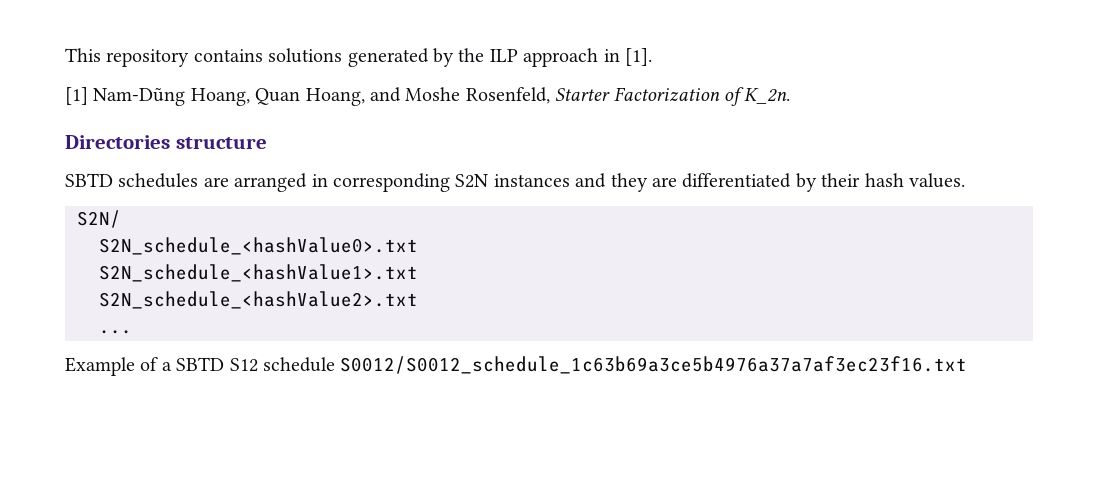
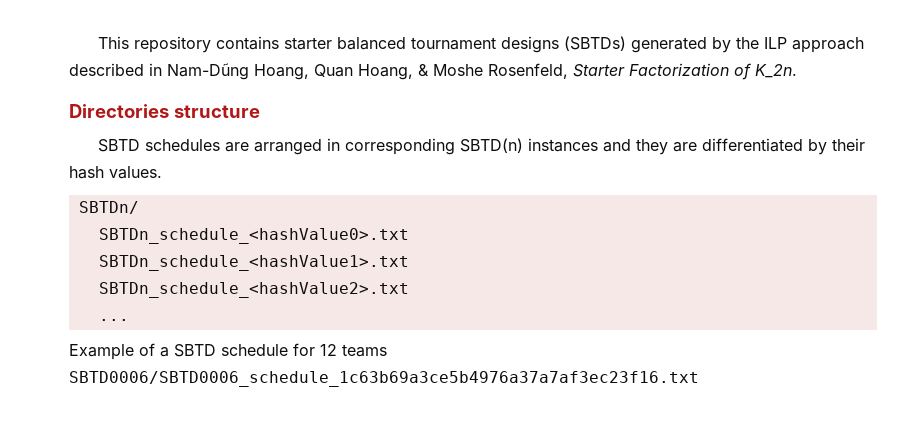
- This repository contains solutions generated by the ILP approach in [1].
- [1] Nam-Dũng Hoang, Quan Hoang, and Moshe Rosenfeld, Starter Factorization of K_2n.
+ This repository contains starter balanced tournament designs (SBTDs) generated by the ILP approach described in Nam-Dũng Hoang, Quan Hoang, & Moshe Rosenfeld, Starter Factorization of K_2n.
- SBTD schedules are arranged in corresponding S2N instances and they are differentiated by their hash values.
+ SBTD schedules are arranged in corresponding SBTD(n) instances and they are differentiated by their hash values.
- S2N/
- S2N_schedule_<hashValue0>.txt
- S2N_schedule_<hashValue1>.txt
- S2N_schedule_<hashValue2>.txt
+ SBTDn/
+ SBTDn_schedule_<hashValue0>.txt
+ SBTDn_schedule_<hashValue1>.txt
+ SBTDn_schedule_<hashValue2>.txt
- Example of a SBTD S12 schedule S0012/S0012_schedule_1c63b69a3ce5b4976a37a7af3ec23f16.txt
+ Example of a SBTD schedule for 12 teams SBTD0006/SBTD0006_schedule_1c63b69a3ce5b4976a37a7af3ec23f16.txt

